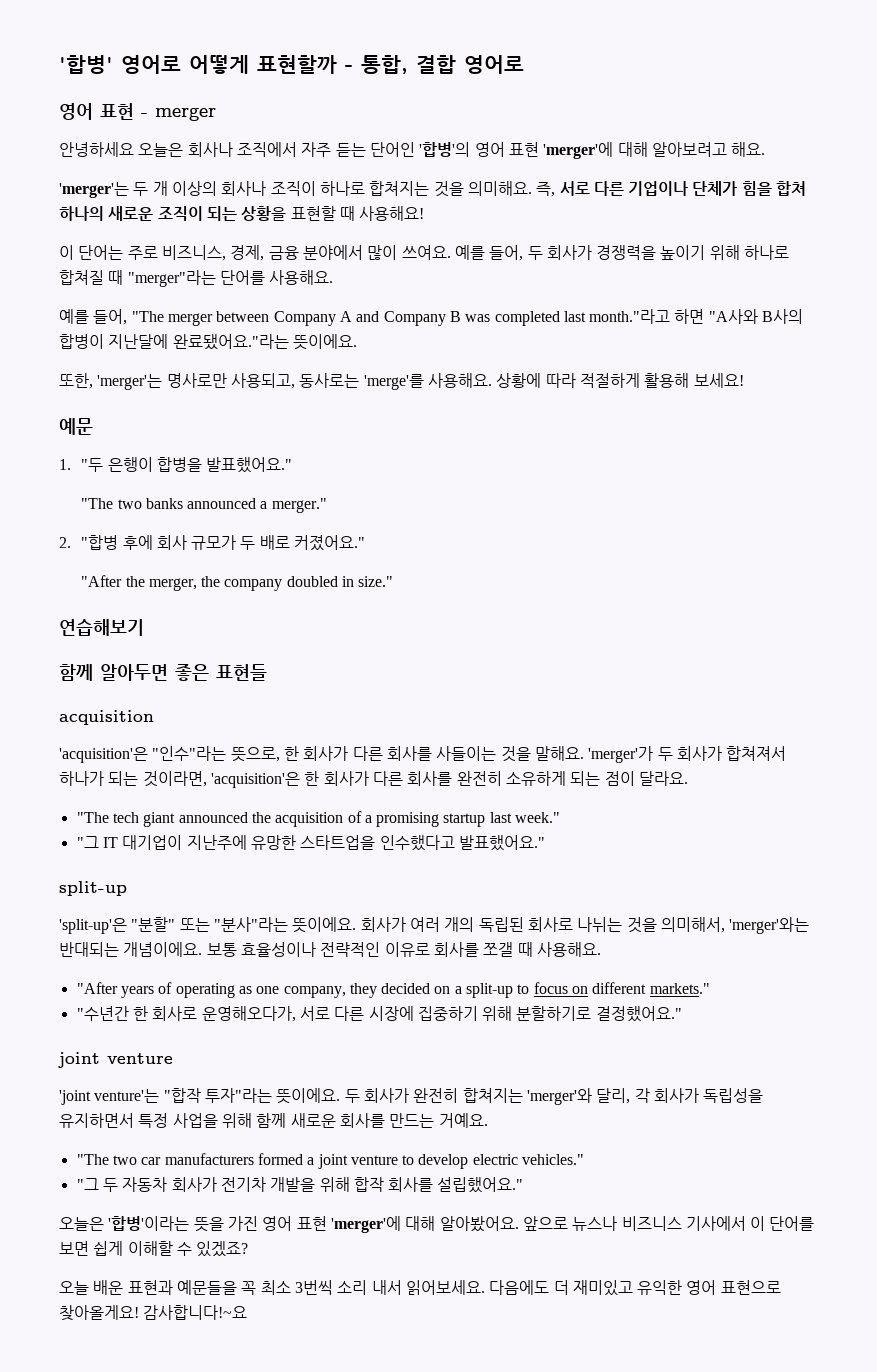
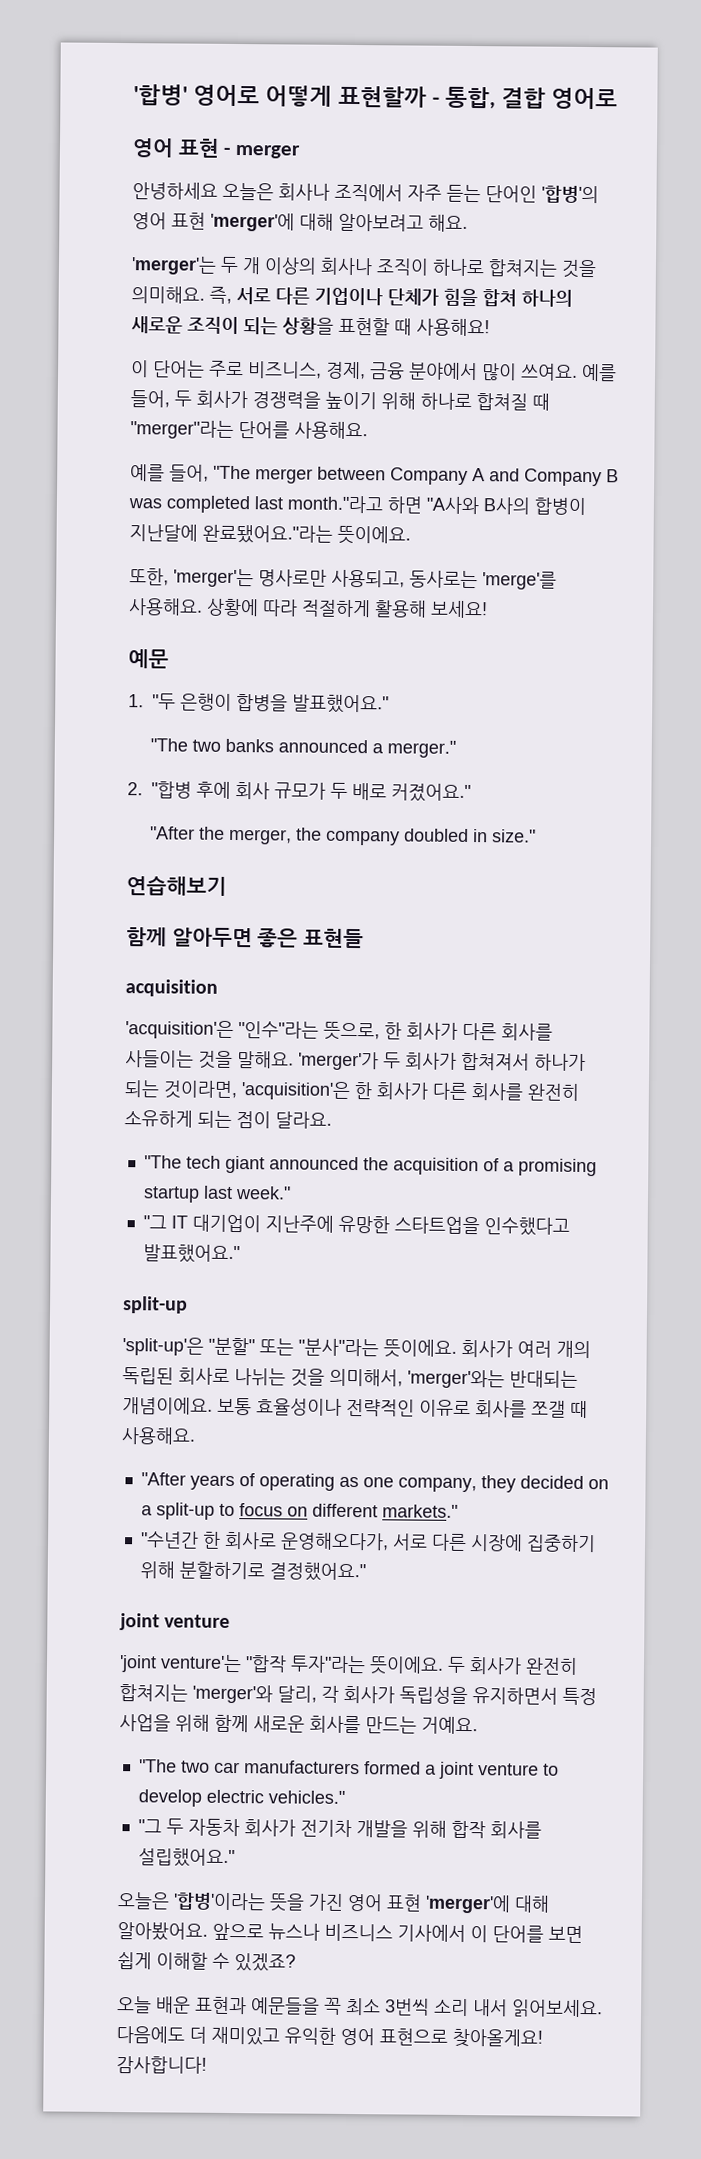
- 감사합니다!~요
+ 감사합니다!

